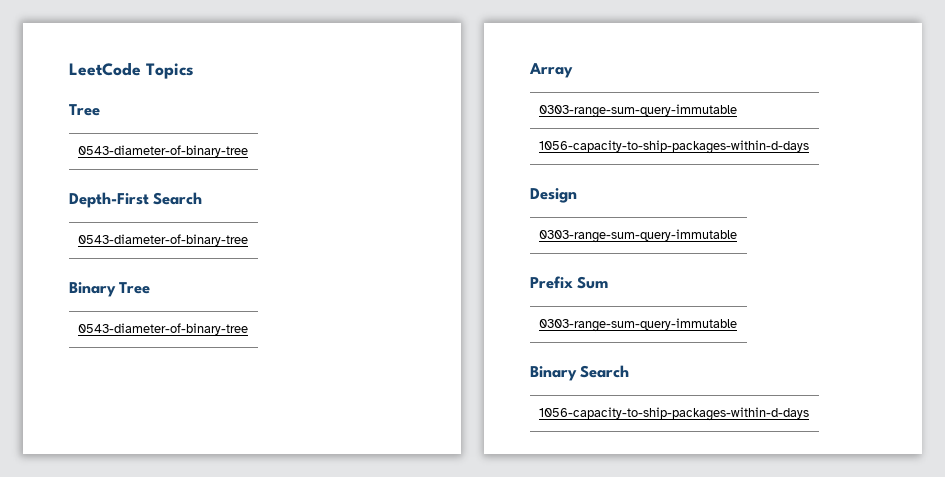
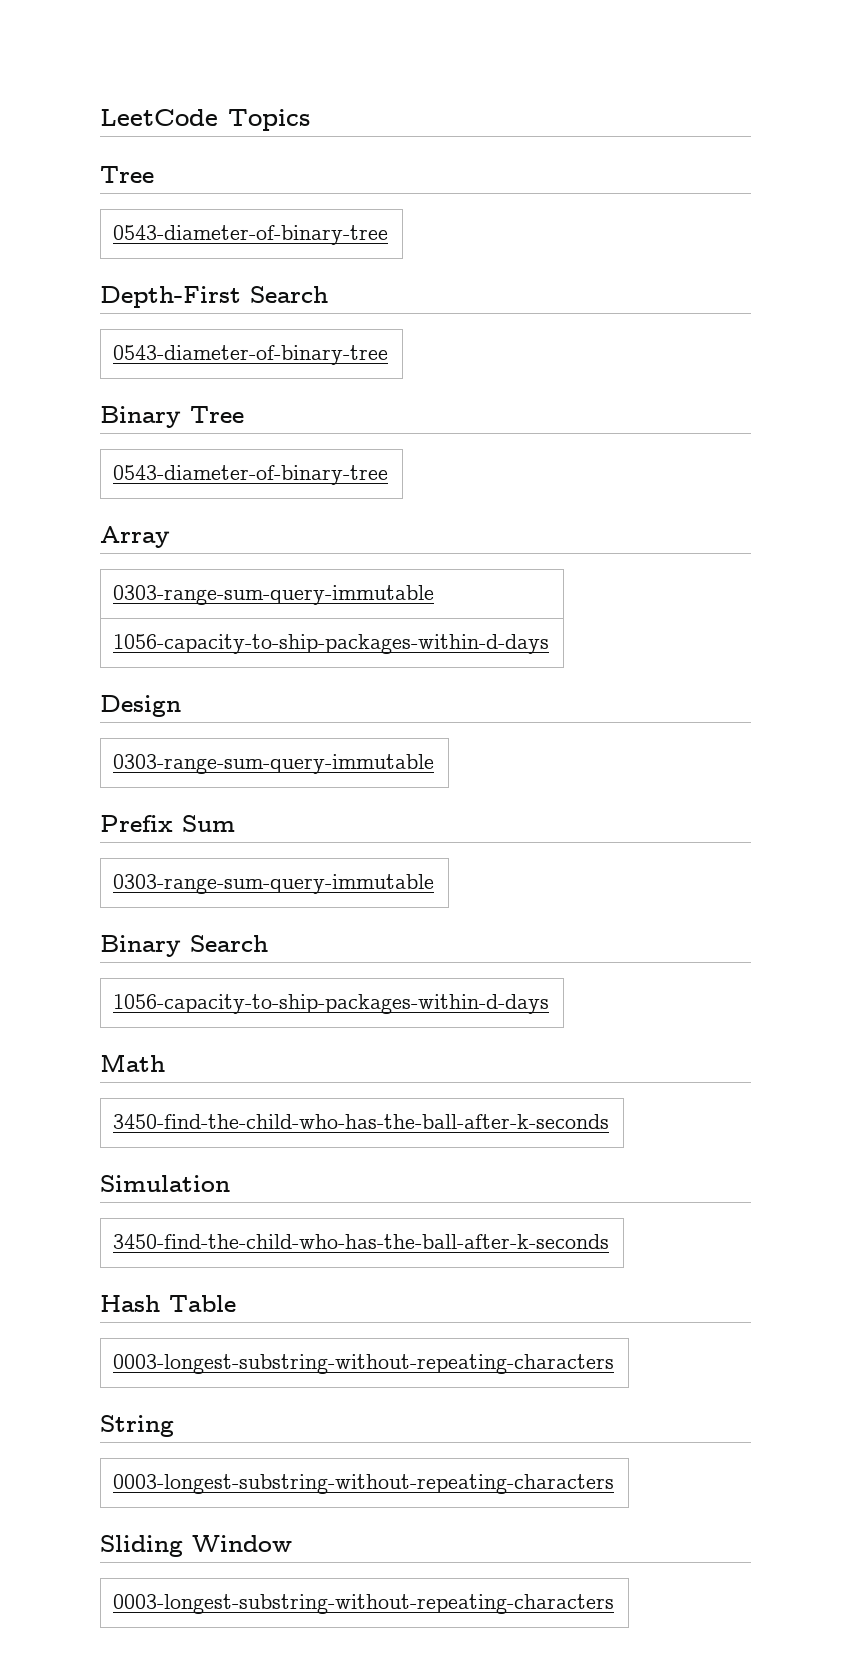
+ Math
+ 3450-find-the-child-who-has-the-ball-after-k-seconds
+ Simulation
+ 3450-find-the-child-who-has-the-ball-after-k-seconds
+ Hash Table
+ 0003-longest-substring-without-repeating-characters
+ String
+ 0003-longest-substring-without-repeating-characters
+ Sliding Window
+ 0003-longest-substring-without-repeating-characters

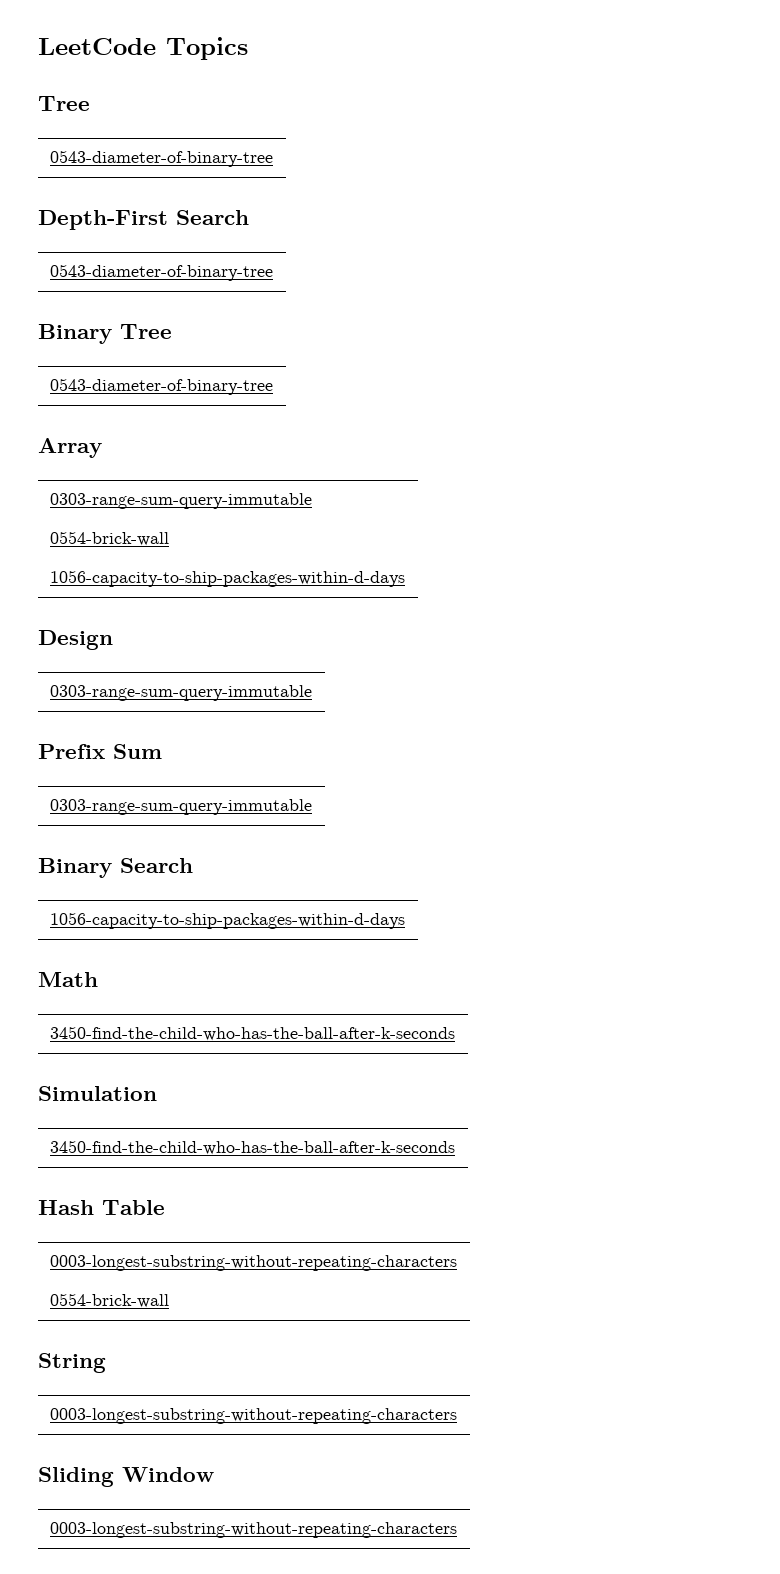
  Array
  0303-range-sum-query-immutable
+ 0554-brick-wall
  Hash Table
  0003-longest-substring-without-repeating-characters
+ 0554-brick-wall

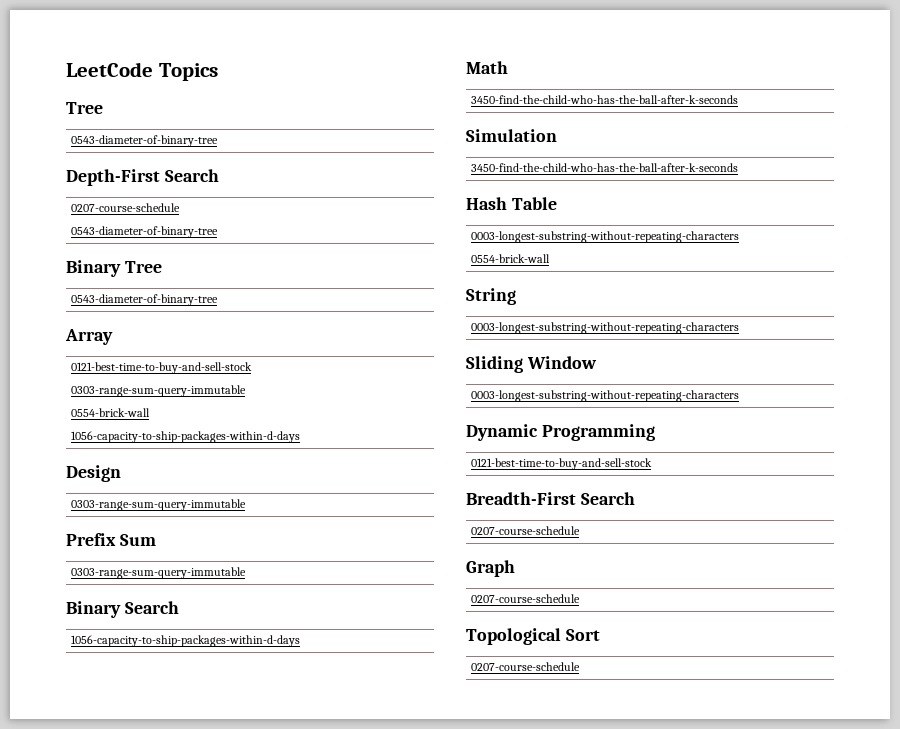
  Depth-First Search
+ 0207-course-schedule
  Array
+ 0121-best-time-to-buy-and-sell-stock
+ Dynamic Programming
+ 0121-best-time-to-buy-and-sell-stock
+ Breadth-First Search
+ 0207-course-schedule
+ Graph
+ 0207-course-schedule
+ Topological Sort
+ 0207-course-schedule

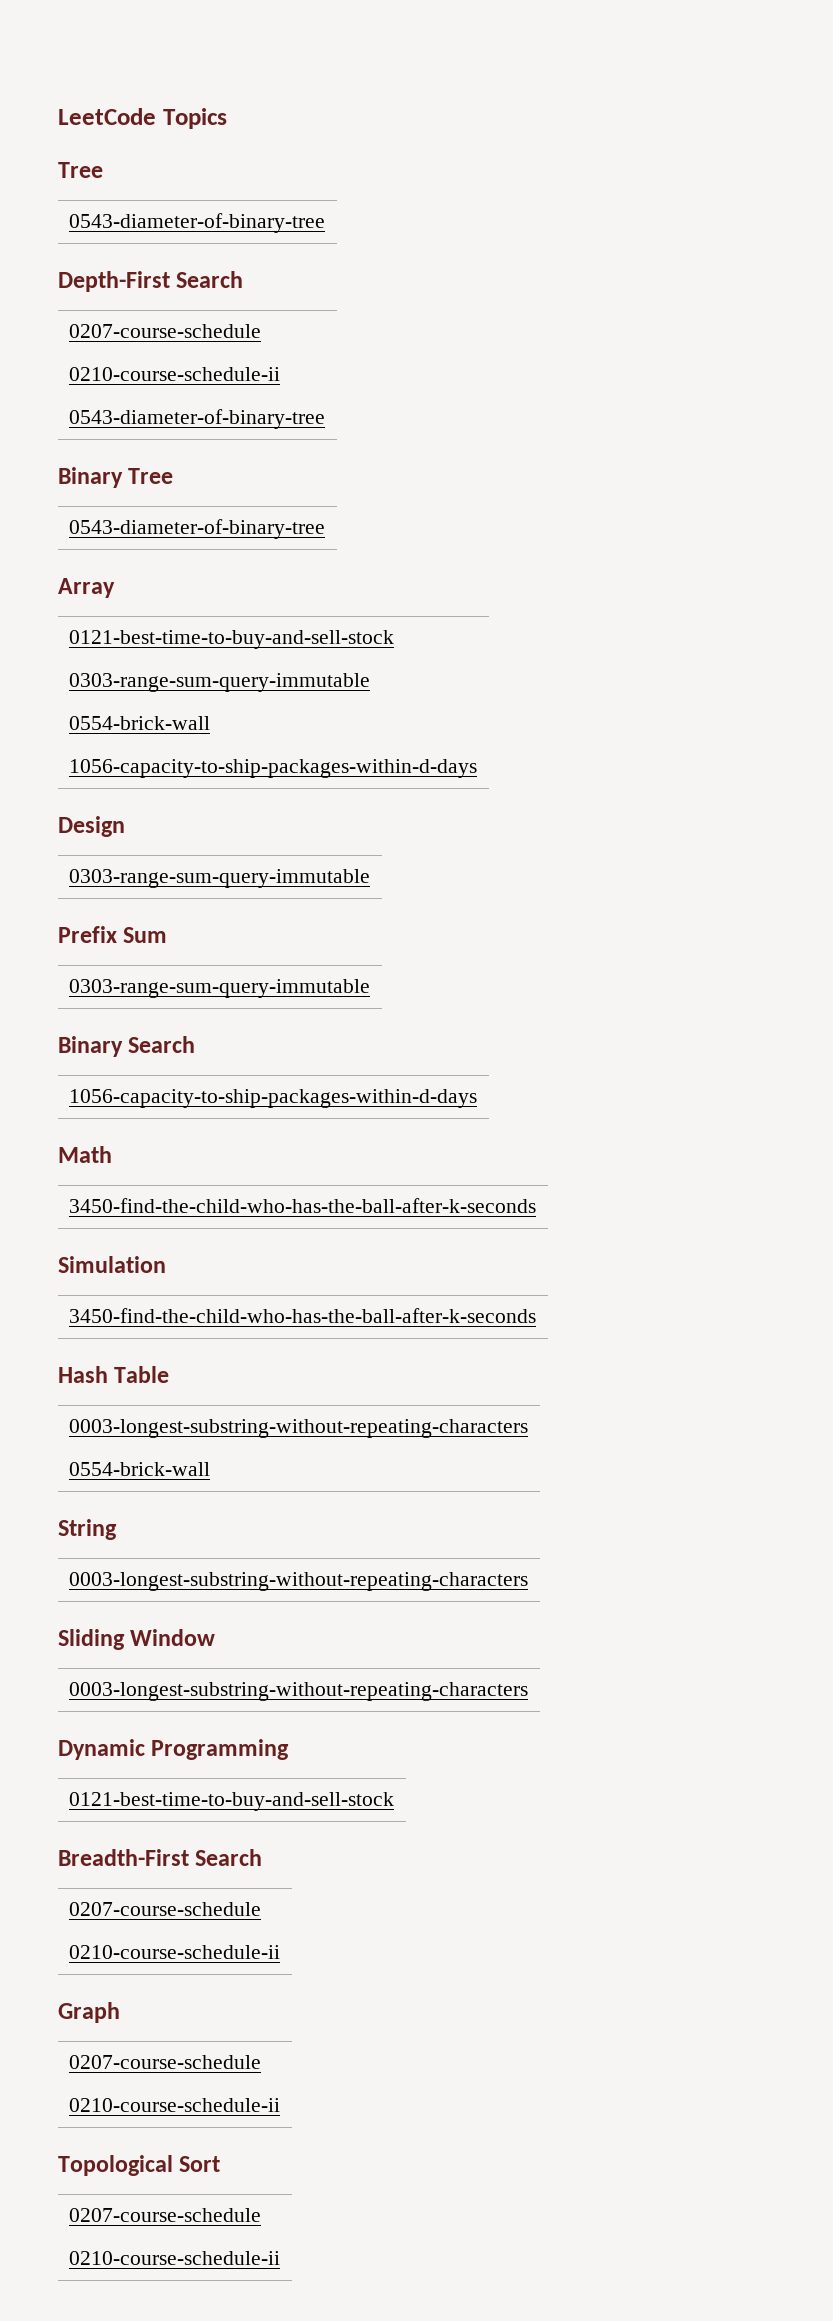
  Depth-First Search
  0207-course-schedule
+ 0210-course-schedule-ii
  Breadth-First Search
  0207-course-schedule
+ 0210-course-schedule-ii
  Graph
  0207-course-schedule
+ 0210-course-schedule-ii
  Topological Sort
  0207-course-schedule
+ 0210-course-schedule-ii

